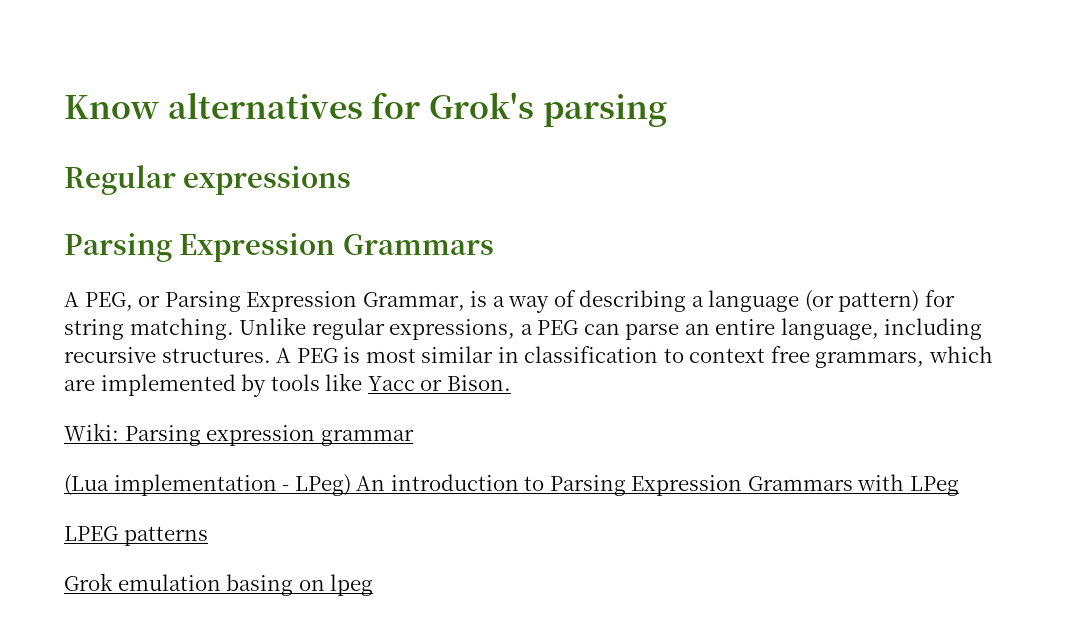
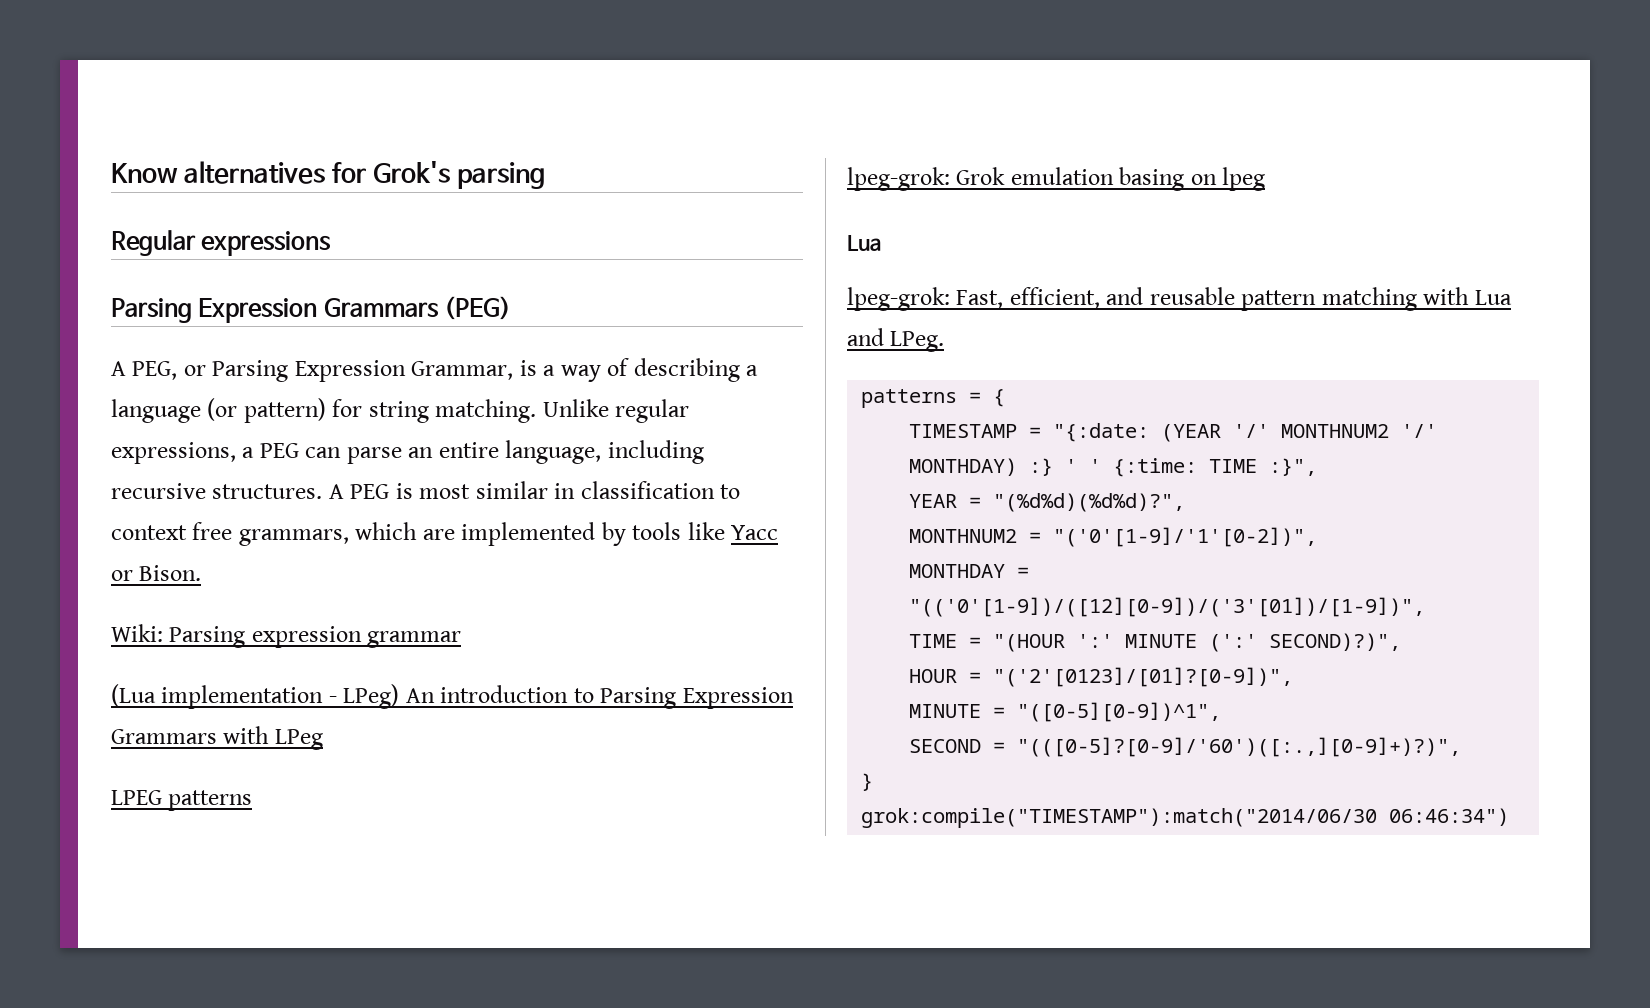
  Regular expressions
- Parsing Expression Grammars
+ Parsing Expression Grammars (PEG)
- Grok emulation basing on lpeg
+ lpeg-grok: Grok emulation basing on lpeg
+ Lua
+ lpeg-grok: Fast, efficient, and reusable pattern matching with Lua and LPeg.
+ patterns = {
+ TIMESTAMP = "{:date: (YEAR '/' MONTHNUM2 '/' MONTHDAY) :} ' ' {:time: TIME :}",
+ YEAR = "(%d%d)(%d%d)?",
+ MONTHNUM2 = "('0'[1-9]/'1'[0-2])",
+ MONTHDAY = "(('0'[1-9])/([12][0-9])/('3'[01])/[1-9])",
+ TIME = "(HOUR ':' MINUTE (':' SECOND)?)",
+ HOUR = "('2'[0123]/[01]?[0-9])",
+ MINUTE = "([0-5][0-9])^1",
+ SECOND = "(([0-5]?[0-9]/'60')([:.,][0-9]+)?)",
+ }
+ grok:compile("TIMESTAMP"):match("2014/06/30 06:46:34")

